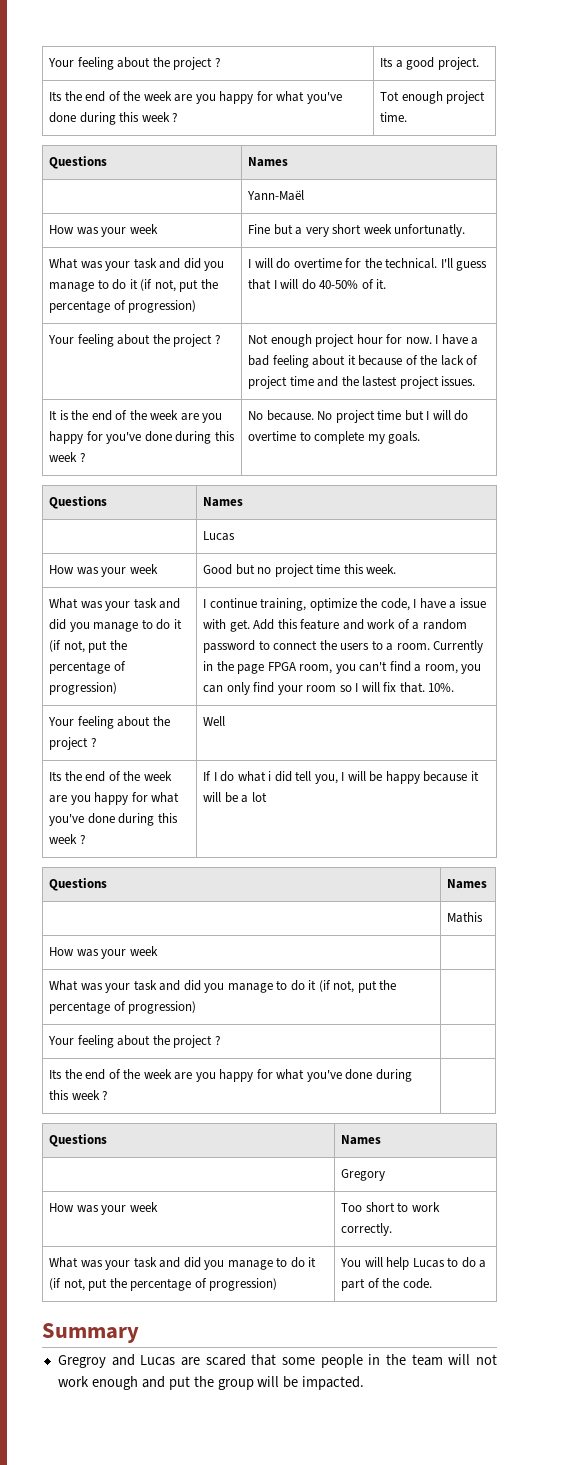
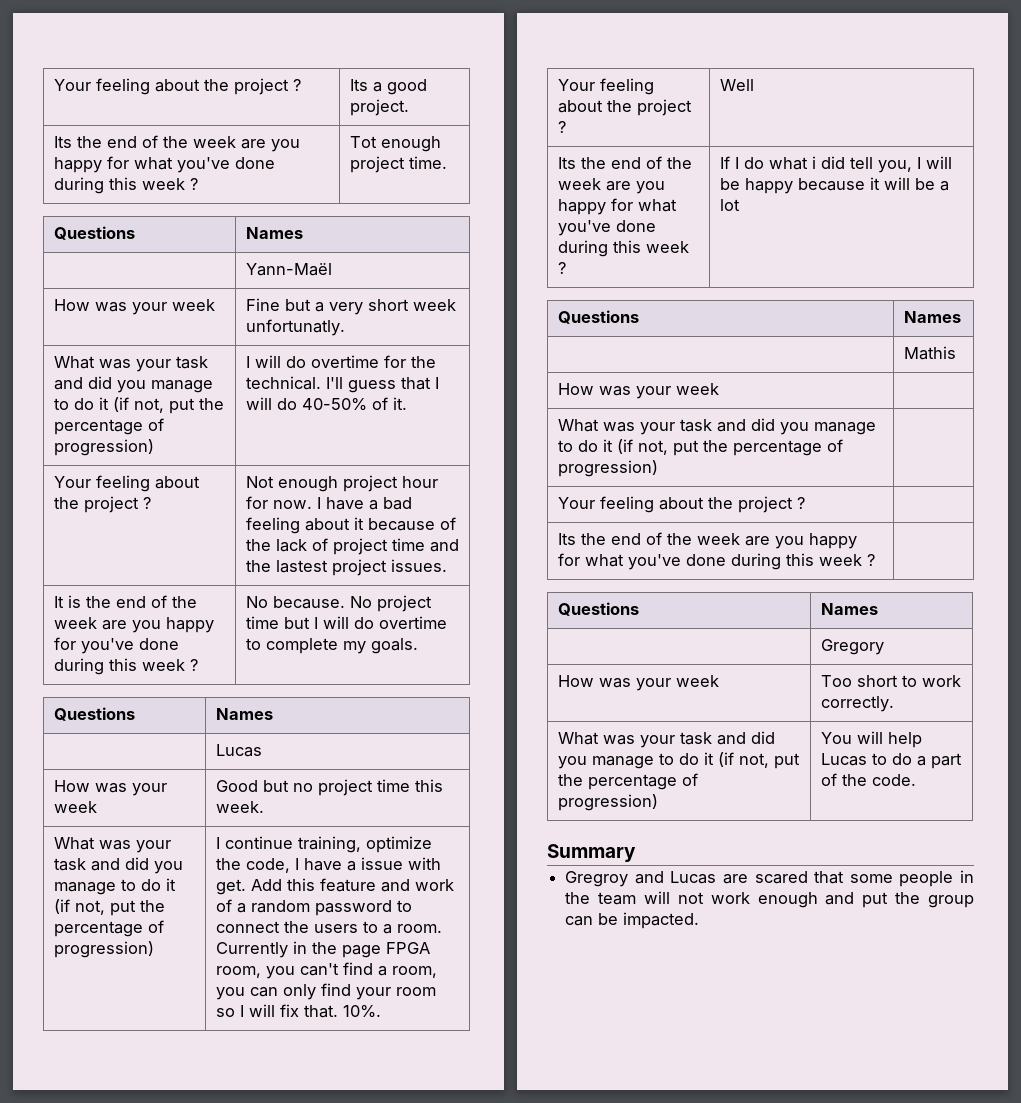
- Gregroy and Lucas are scared that some people in the team will not work enough and put the group will be impacted.
+ Gregroy and Lucas are scared that some people in the team will not work enough and put the group can be impacted.

